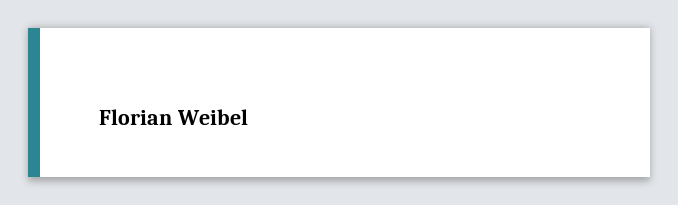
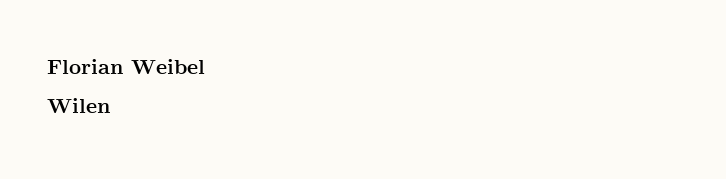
+ Wilen

